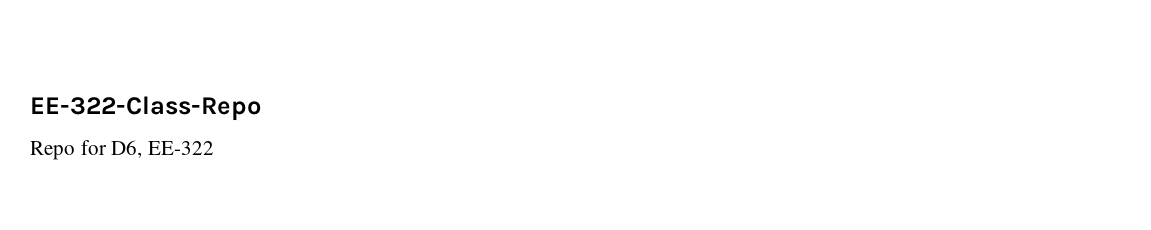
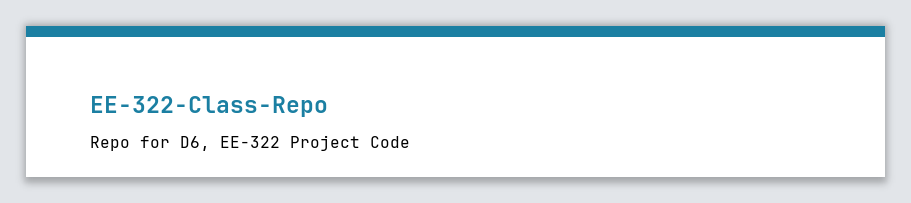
- Repo for D6, EE-322
+ Repo for D6, EE-322 Project Code

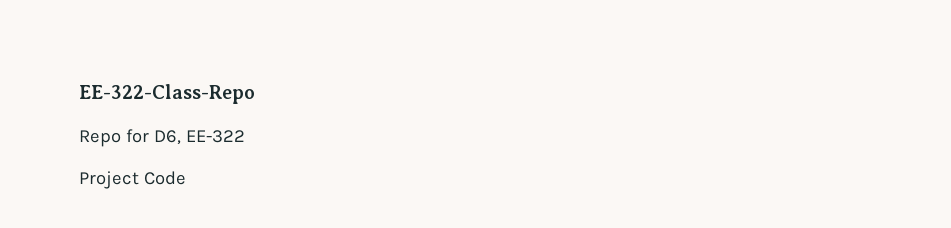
- Repo for D6, EE-322 Project Code
+ Repo for D6, EE-322
+ Project Code

